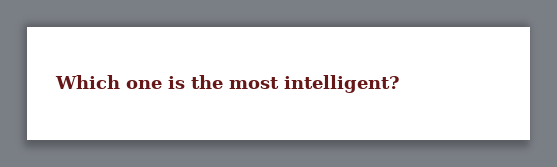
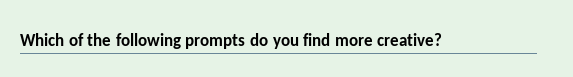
- Which one is the most intelligent?
+ Which of the following prompts do you find more creative?

